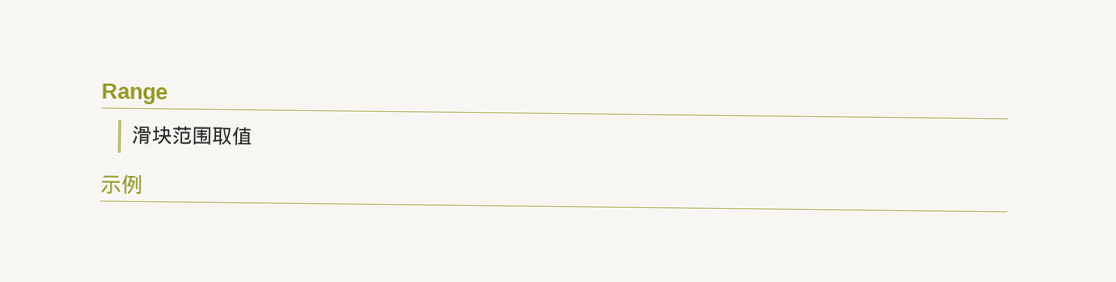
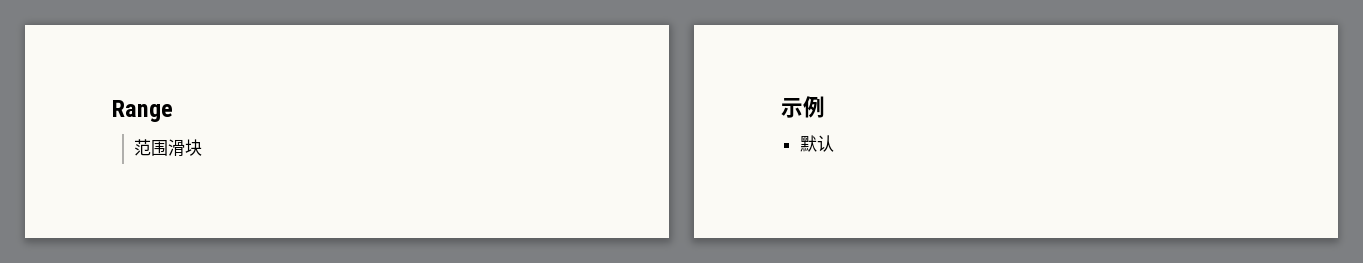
- 滑块范围取值
+ 范围滑块
+ 默认

